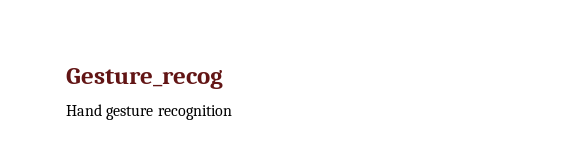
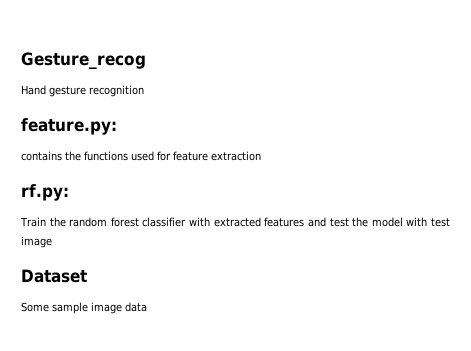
+ feature.py:
+ contains the functions used for feature extraction
+ rf.py:
+ Train the random forest classifier with extracted features and test the model with test image
+ Dataset
+ Some sample image data

